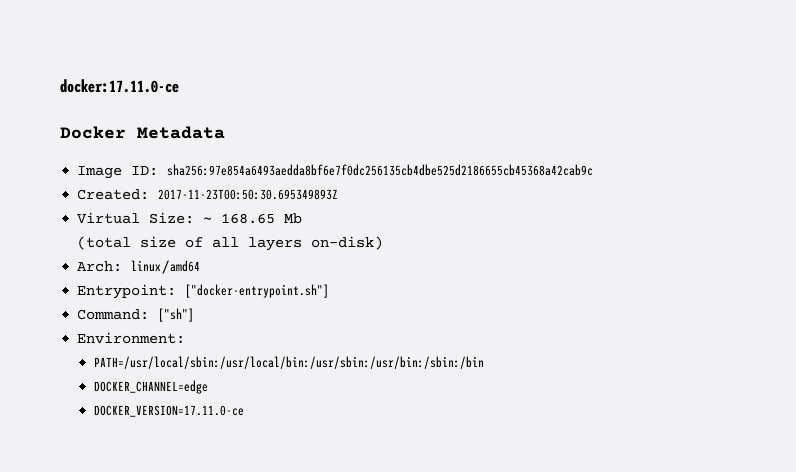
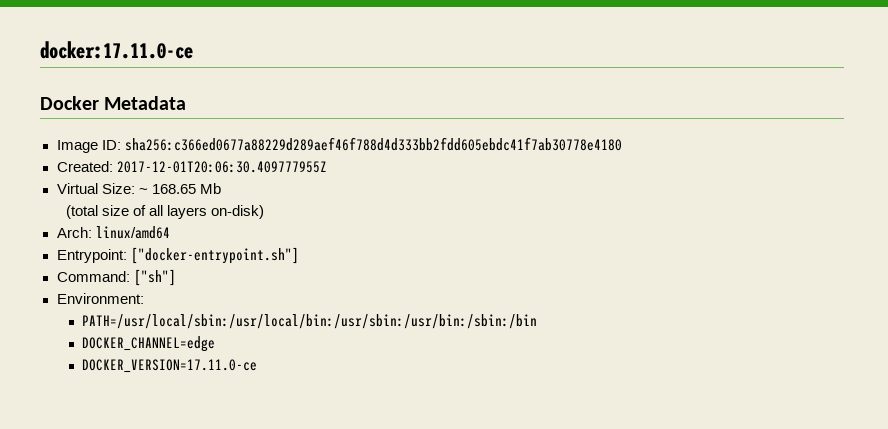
- Image ID: sha256:97e854a6493aedda8bf6e7f0dc256135cb4dbe525d2186655cb45368a42cab9c
+ Image ID: sha256:c366ed0677a88229d289aef46f788d4d333bb2fdd605ebdc41f7ab30778e4180
- Created: 2017-11-23T00:50:30.695349893Z
+ Created: 2017-12-01T20:06:30.409777955Z

